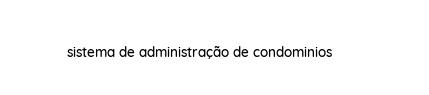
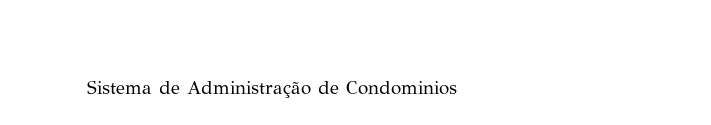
- sistema de administração de condominios
+ Sistema de Administração de Condominios

